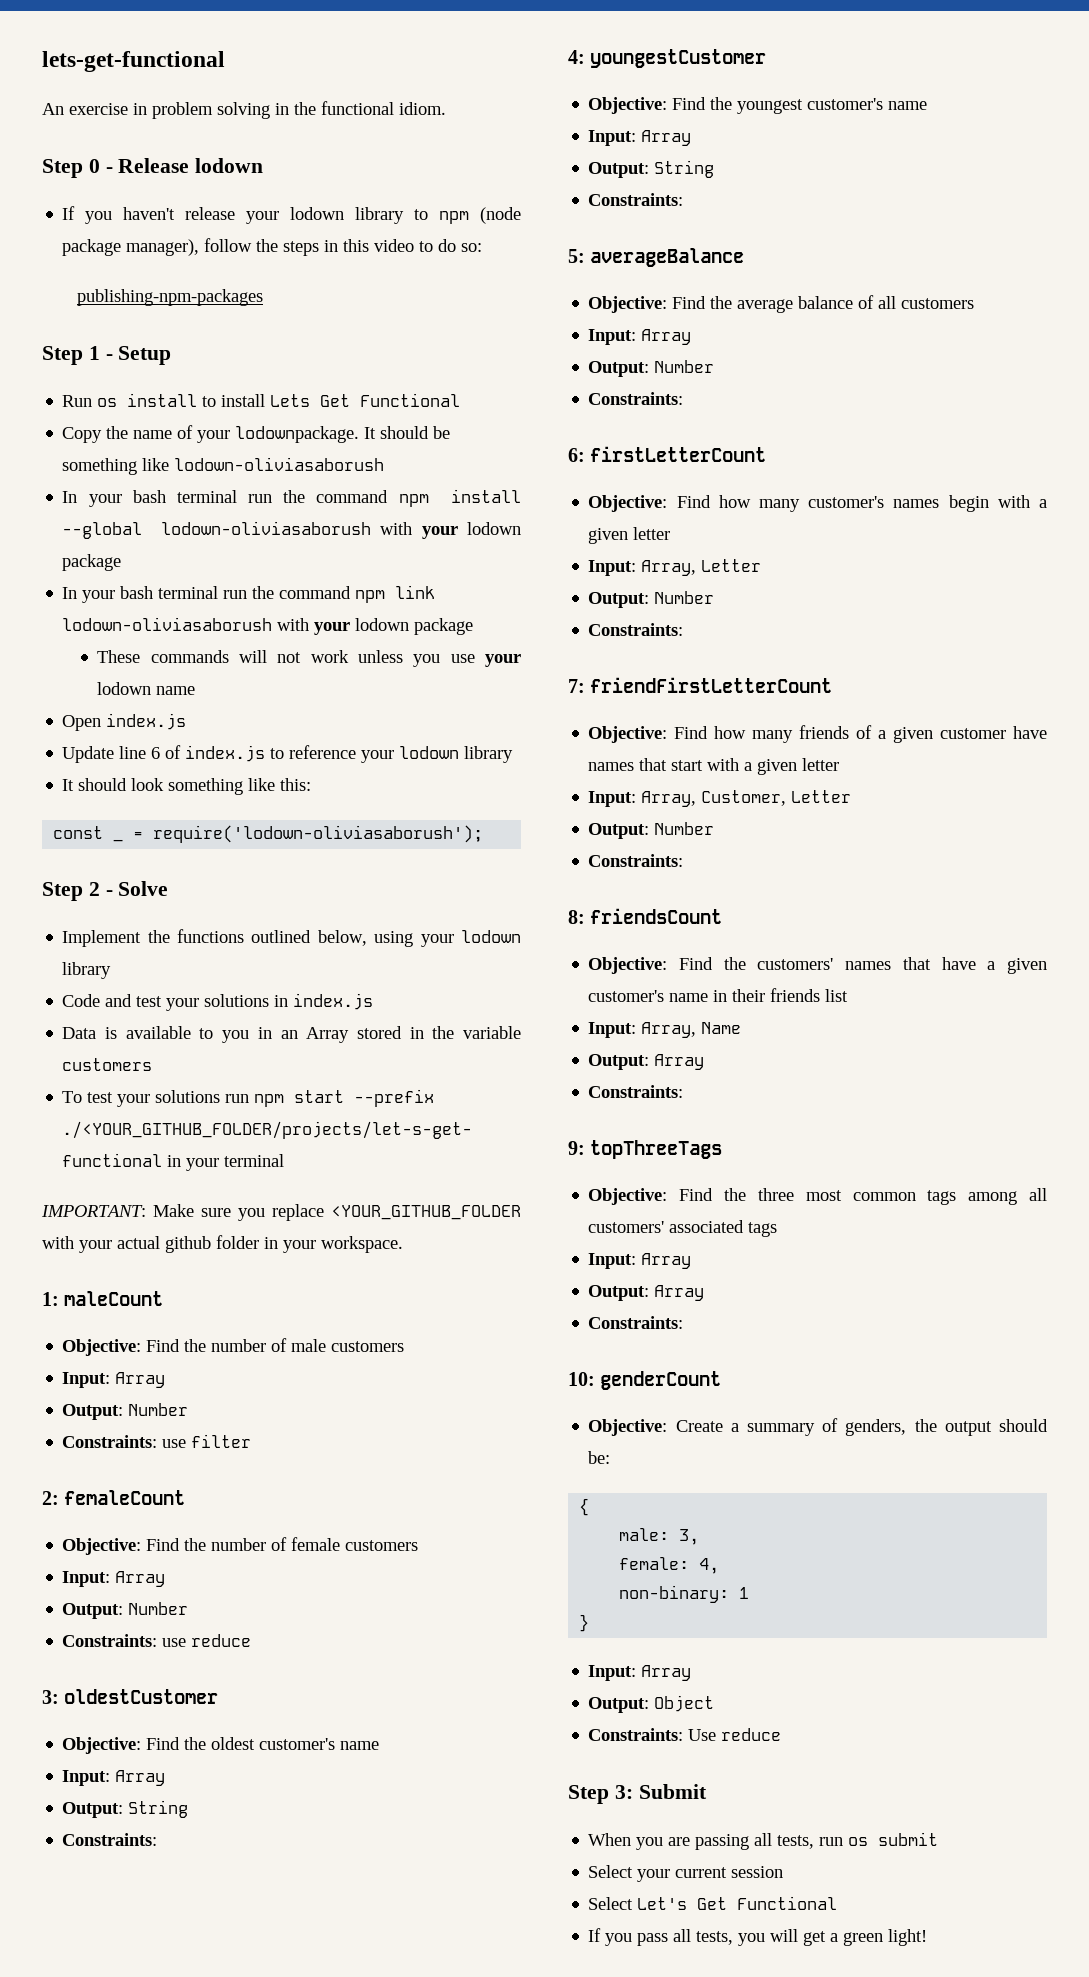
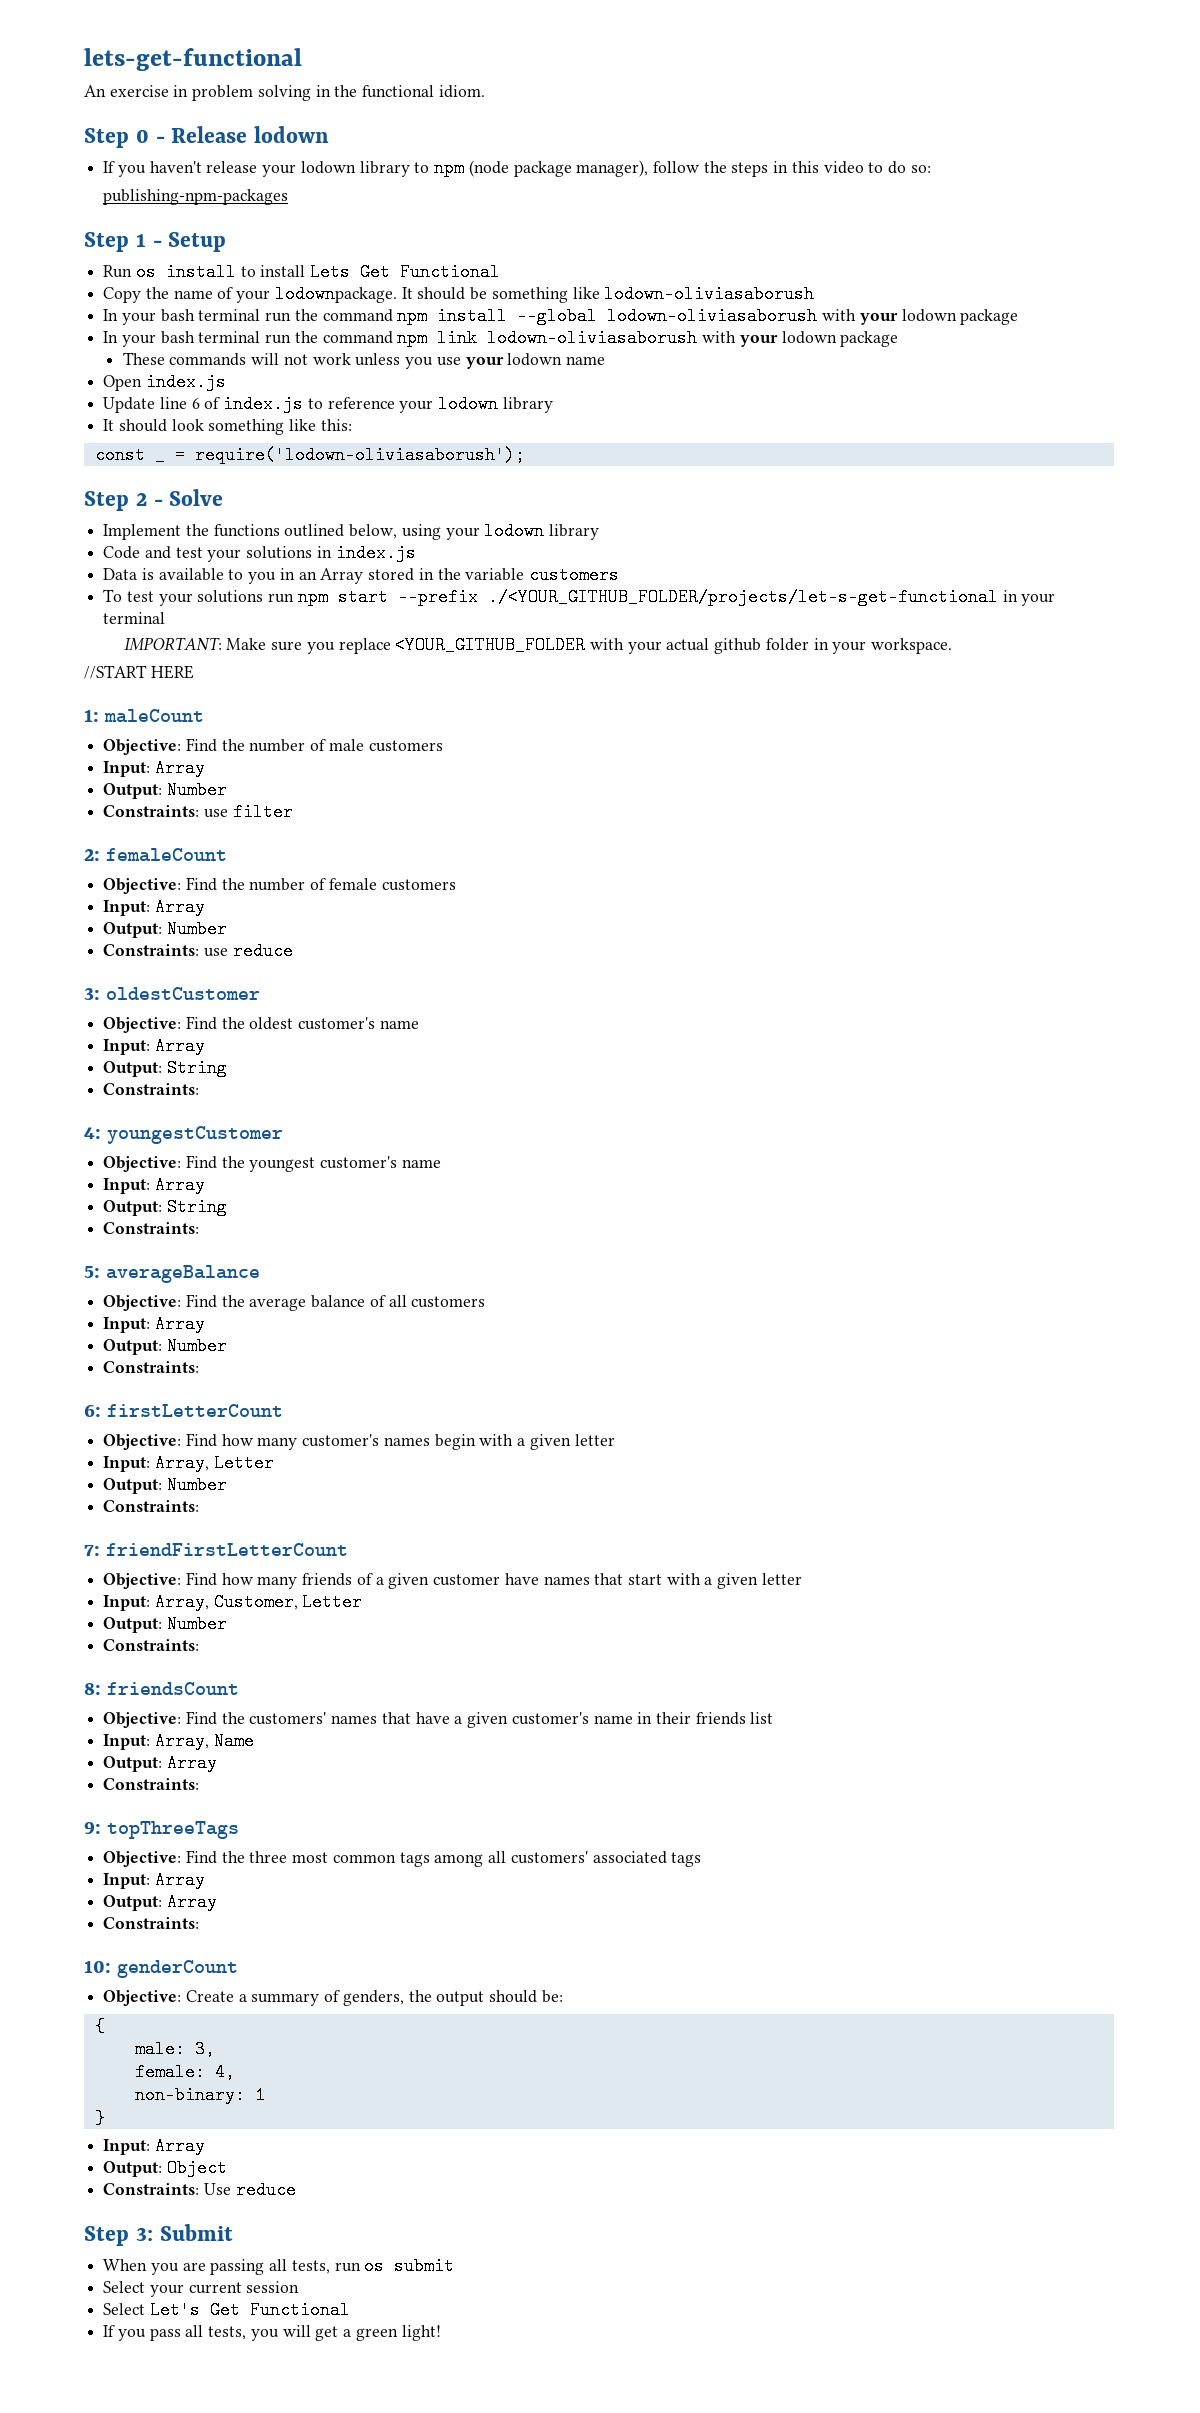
+ //START HERE

